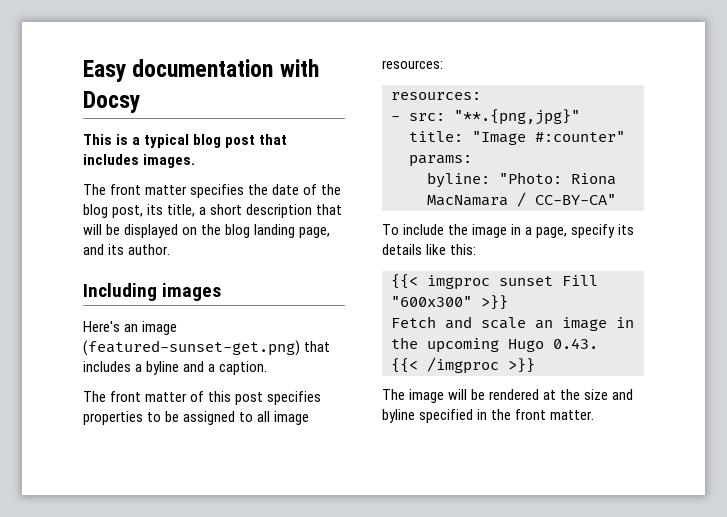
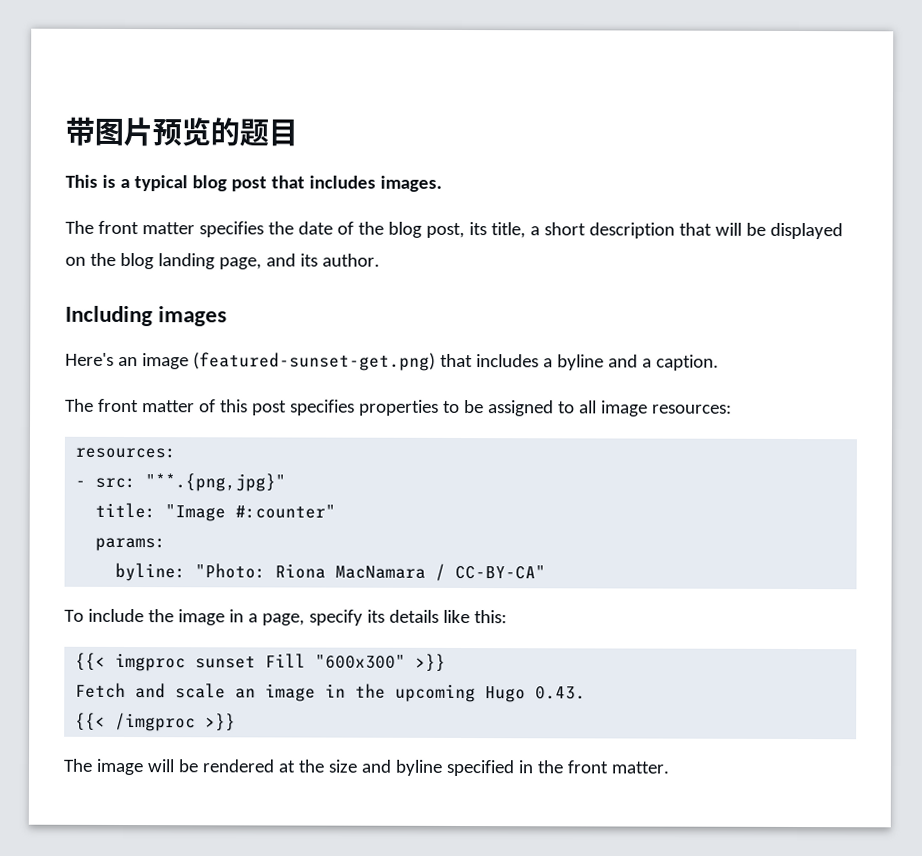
- Easy documentation with Docsy
+ 带图片预览的题目

